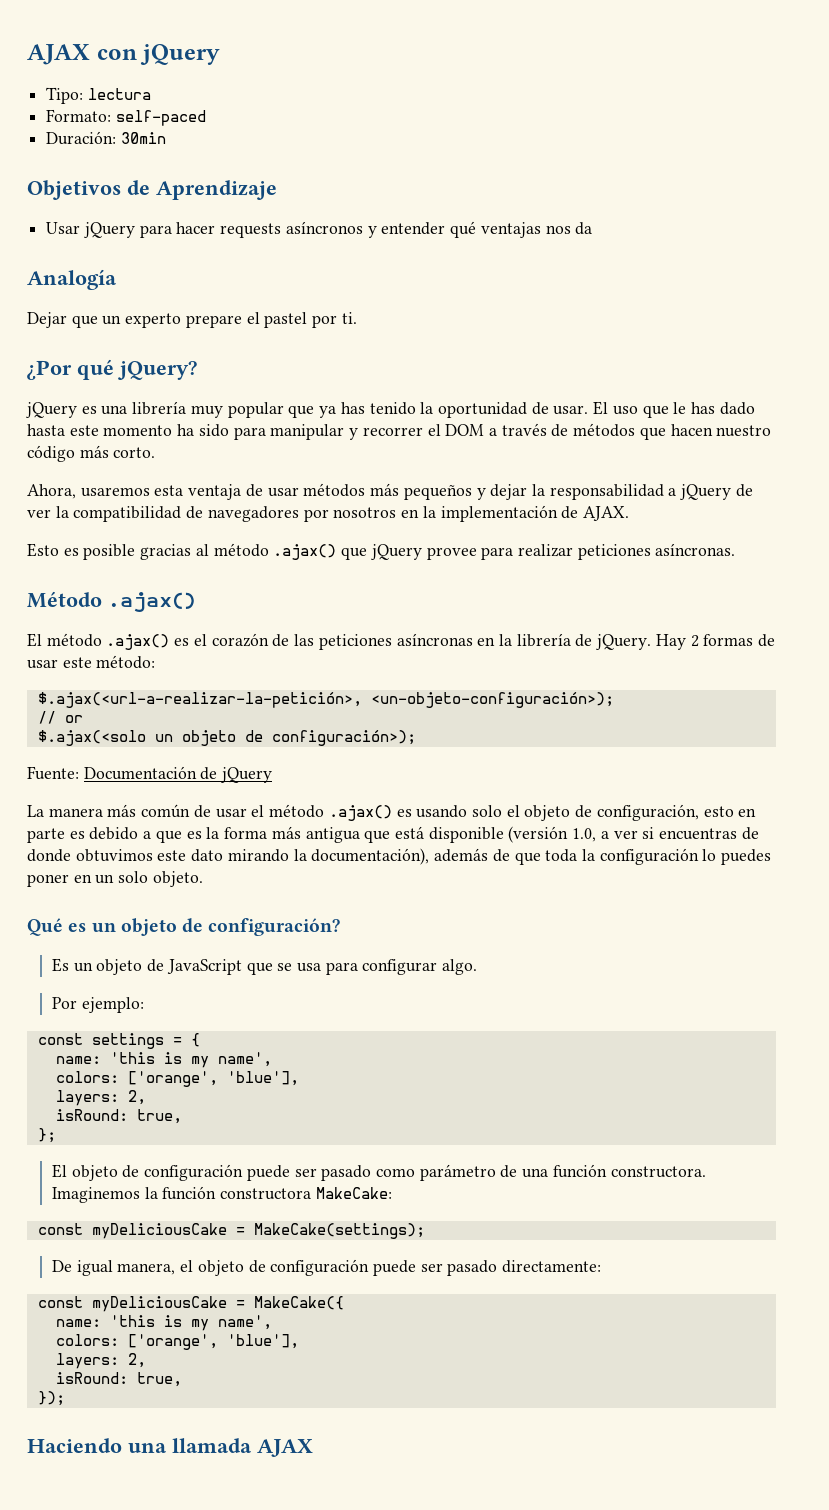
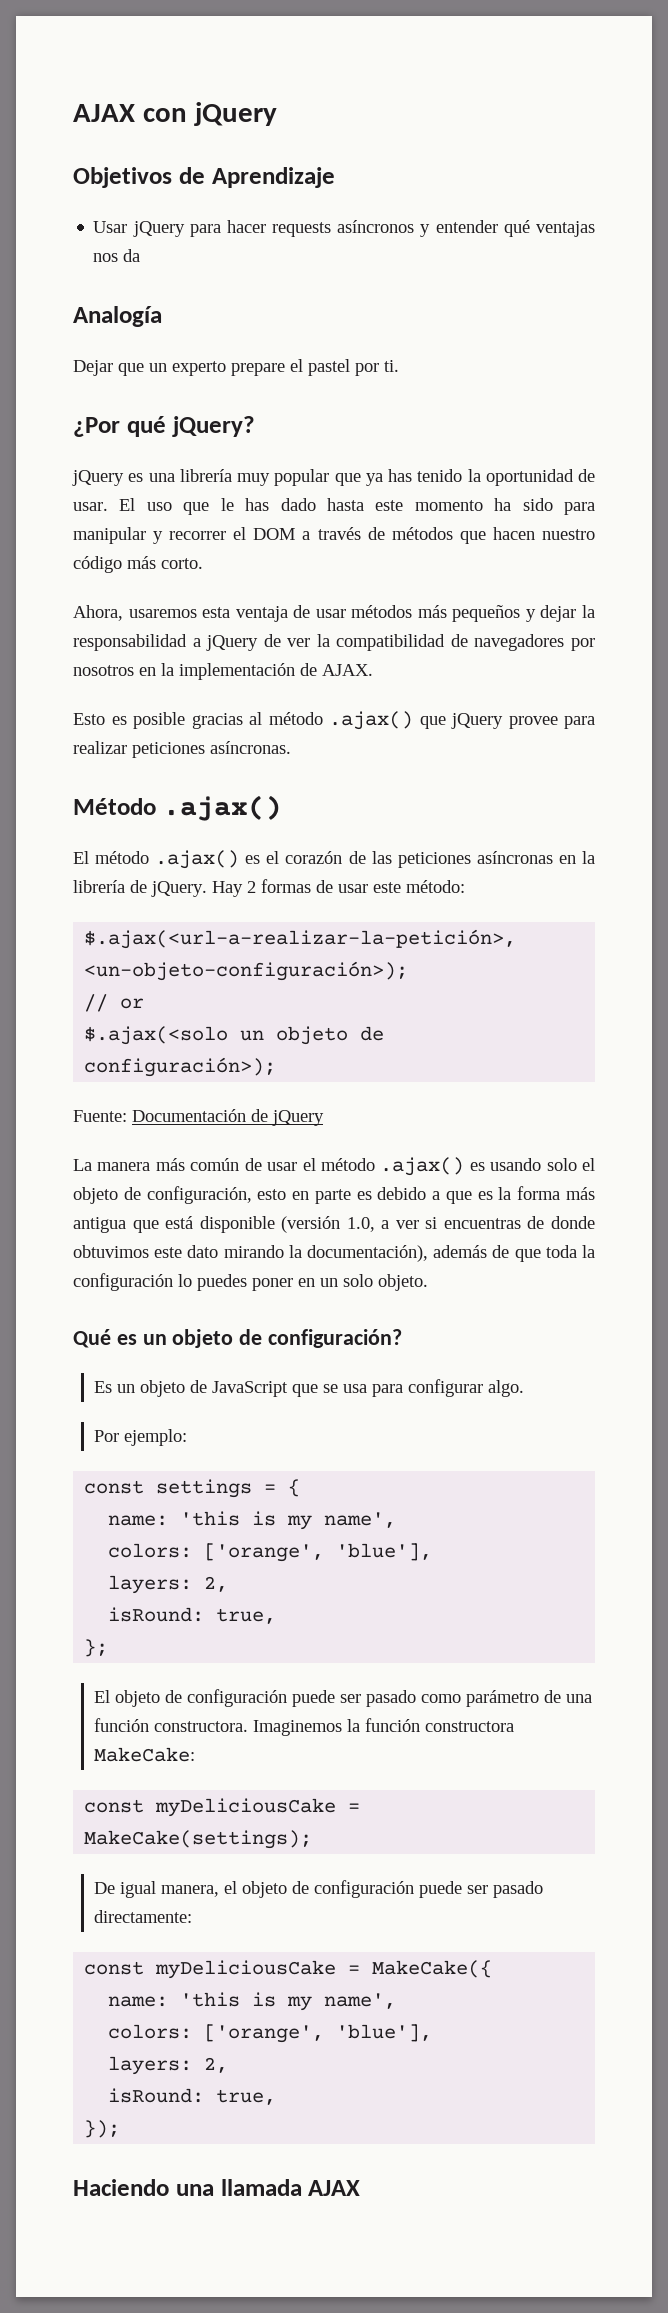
- Tipo: lectura
- Formato: self-paced
- Duración: 30min

